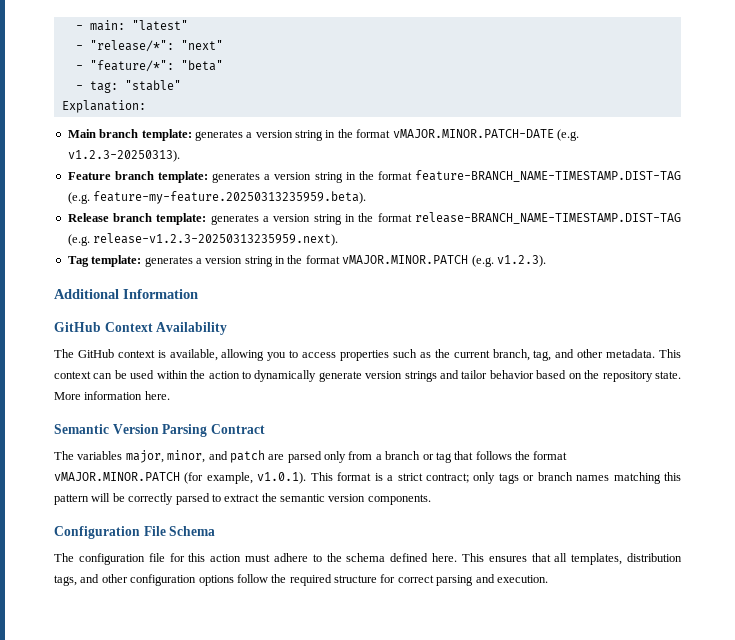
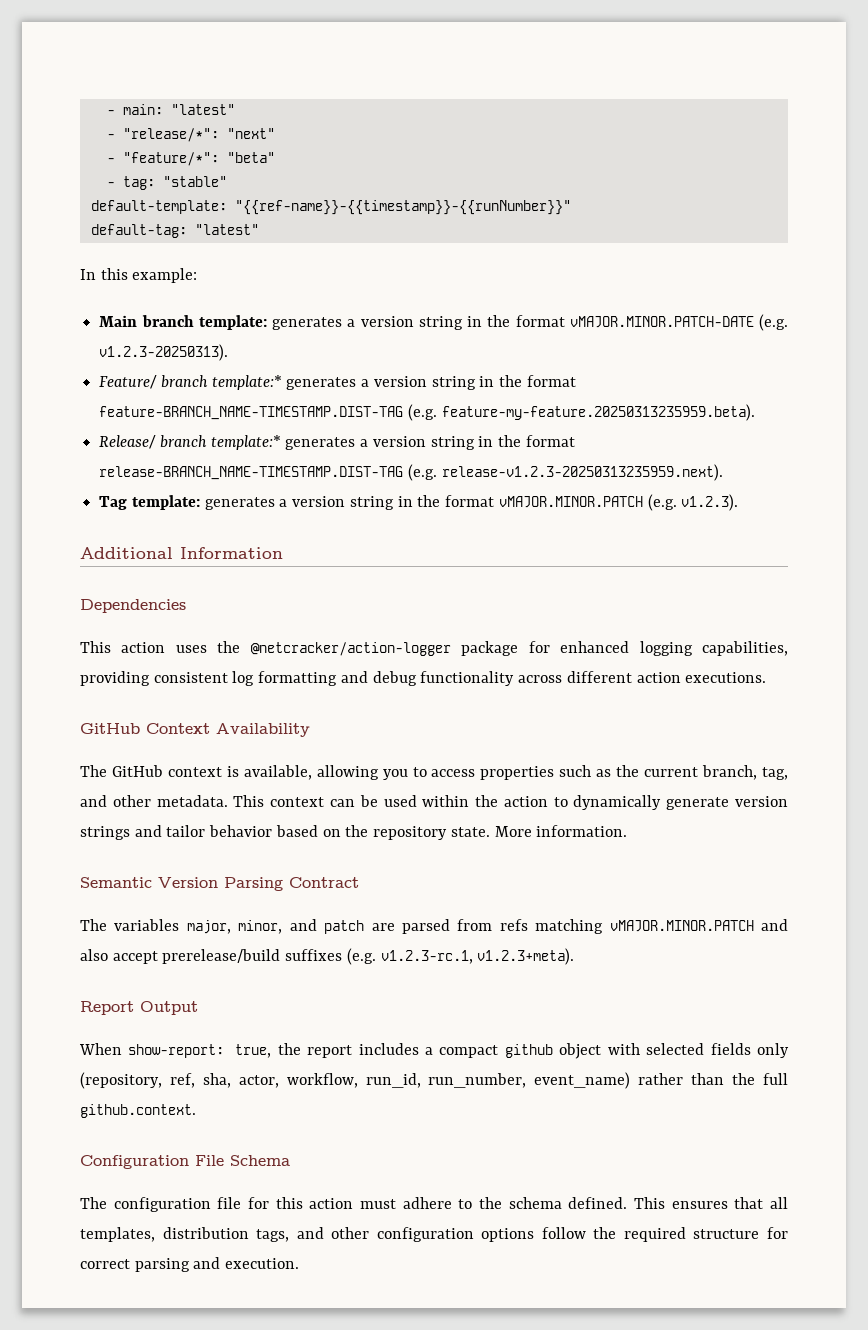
- Explanation:
+ default-template: "{{ref-name}}-{{timestamp}}-{{runNumber}}"
+ default-tag: "latest"
+ In this example:
- Feature branch template: generates a version string in the format feature-BRANCH_NAME-TIMESTAMP.DIST-TAG (e.g. feature-my-feature.20250313235959.beta).
+ Feature/ branch template:* generates a version string in the format feature-BRANCH_NAME-TIMESTAMP.DIST-TAG (e.g. feature-my-feature.20250313235959.beta).
- Release branch template: generates a version string in the format release-BRANCH_NAME-TIMESTAMP.DIST-TAG (e.g. release-v1.2.3-20250313235959.next).
+ Release/ branch template:* generates a version string in the format release-BRANCH_NAME-TIMESTAMP.DIST-TAG (e.g. release-v1.2.3-20250313235959.next).
+ Dependencies
+ This action uses the @netcracker/action-logger package for enhanced logging capabilities, providing consistent log formatting and debug functionality across different action executions.
- More information here.
+ More information.
- The variables major, minor, and patch are parsed only from a branch or tag that follows the format vMAJOR.MINOR.PATCH (for example, v1.0.1). This format is a strict contract; only tags or branch names matching this pattern will be correctly parsed to extract the semantic version components.
+ The variables major, minor, and patch are parsed from refs matching vMAJOR.MINOR.PATCH and also accept prerelease/build suffixes (e.g. v1.2.3-rc.1, v1.2.3+meta).
+ Report Output
+ When show-report: true, the report includes a compact github object with selected fields only (repository, ref, sha, actor, workflow, run_id, run_number, event_name) rather than the full github.context.
- The configuration file for this action must adhere to the schema defined here.
+ The configuration file for this action must adhere to the schema defined.

